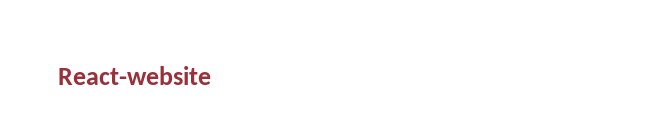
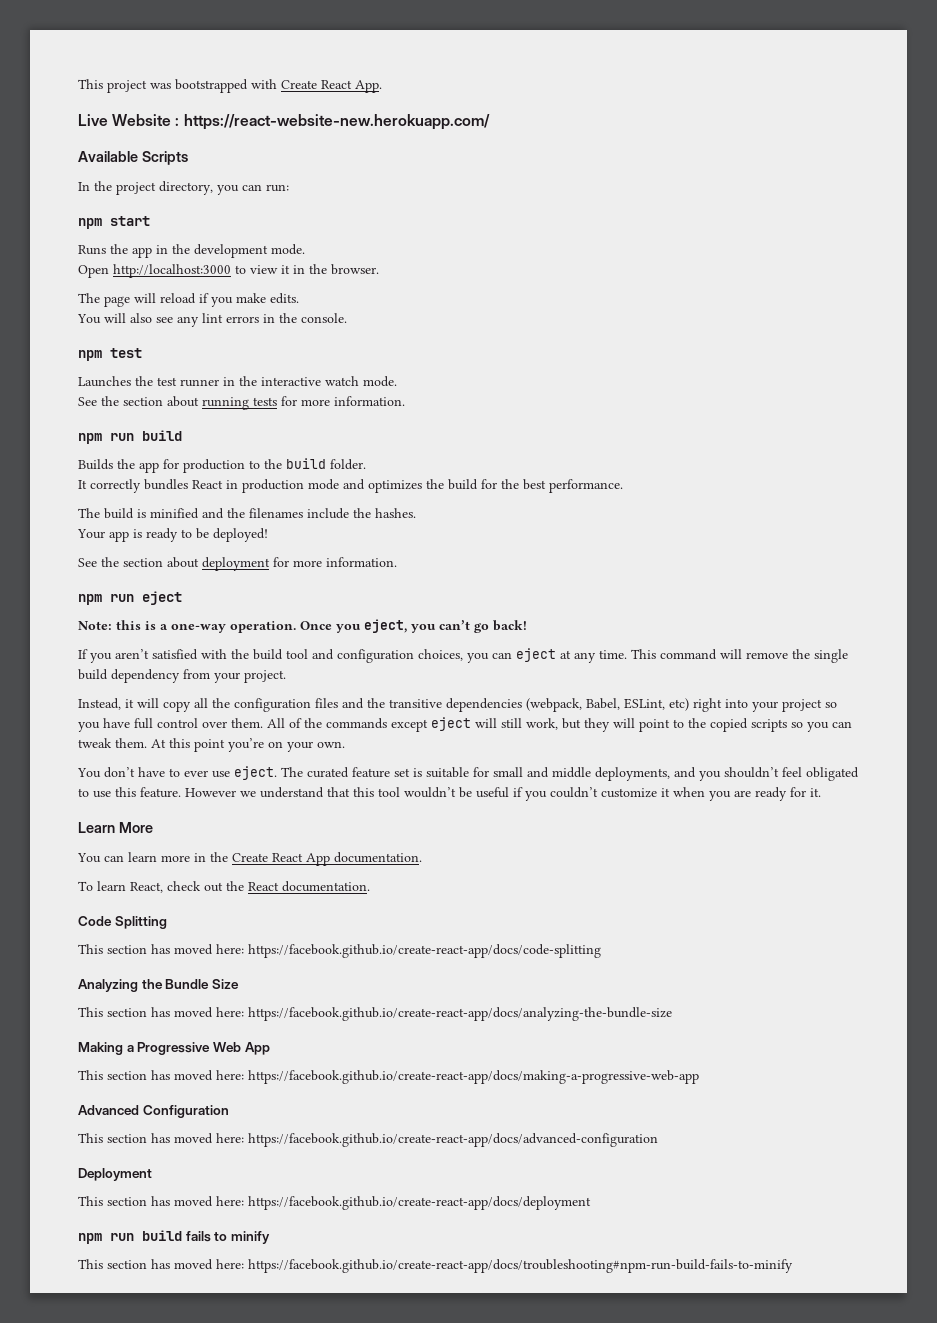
- React-website
+ This project was bootstrapped with Create React App.
+ Live Website : https://react-website-new.herokuapp.com/
+ Available Scripts
+ In the project directory, you can run:
+ npm start
+ Runs the app in the development mode.
+ Open http://localhost:3000 to view it in the browser.
+ The page will reload if you make edits.
+ You will also see any lint errors in the console.
+ npm test
+ Launches the test runner in the interactive watch mode.
+ See the section about running tests for more information.
+ npm run build
+ Builds the app for production to the build folder.
+ It correctly bundles React in production mode and optimizes the build for the best performance.
+ The build is minified and the filenames include the hashes.
+ Your app is ready to be deployed!
+ See the section about deployment for more information.
+ npm run eject
+ Note: this is a one-way operation. Once you eject, you can’t go back!
+ If you aren’t satisfied with the build tool and configuration choices, you can eject at any time. This command will remove the single build dependency from your project.
+ Instead, it will copy all the configuration files and the transitive dependencies (webpack, Babel, ESLint, etc) right into your project so you have full control over them. All of the commands except eject will still work, but they will point to the copied scripts so you can tweak them. At this point you’re on your own.
+ You don’t have to ever use eject. The curated feature set is suitable for small and middle deployments, and you shouldn’t feel obligated to use this feature. However we understand that this tool wouldn’t be useful if you couldn’t customize it when you are ready for it.
+ Learn More
+ You can learn more in the Create React App documentation.
+ To learn React, check out the React documentation.
+ Code Splitting
+ This section has moved here: https://facebook.github.io/create-react-app/docs/code-splitting
+ Analyzing the Bundle Size
+ This section has moved here: https://facebook.github.io/create-react-app/docs/analyzing-the-bundle-size
+ Making a Progressive Web App
+ This section has moved here: https://facebook.github.io/create-react-app/docs/making-a-progressive-web-app
+ Advanced Configuration
+ This section has moved here: https://facebook.github.io/create-react-app/docs/advanced-configuration
+ Deployment
+ This section has moved here: https://facebook.github.io/create-react-app/docs/deployment
+ npm run build fails to minify
+ This section has moved here: https://facebook.github.io/create-react-app/docs/troubleshooting#npm-run-build-fails-to-minify

